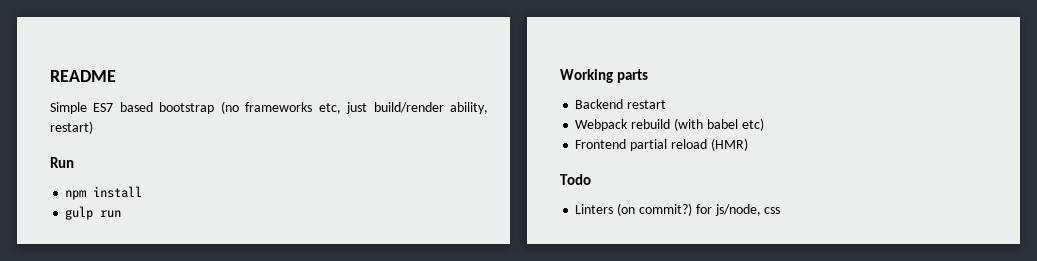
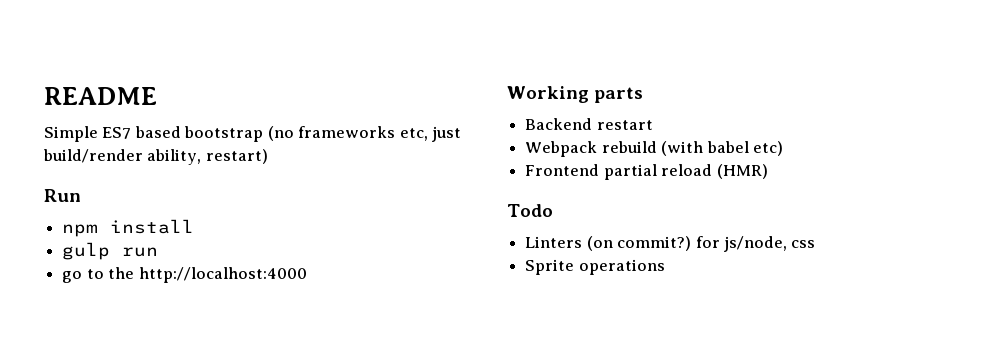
+ go to the http://localhost:4000
+ Sprite operations

